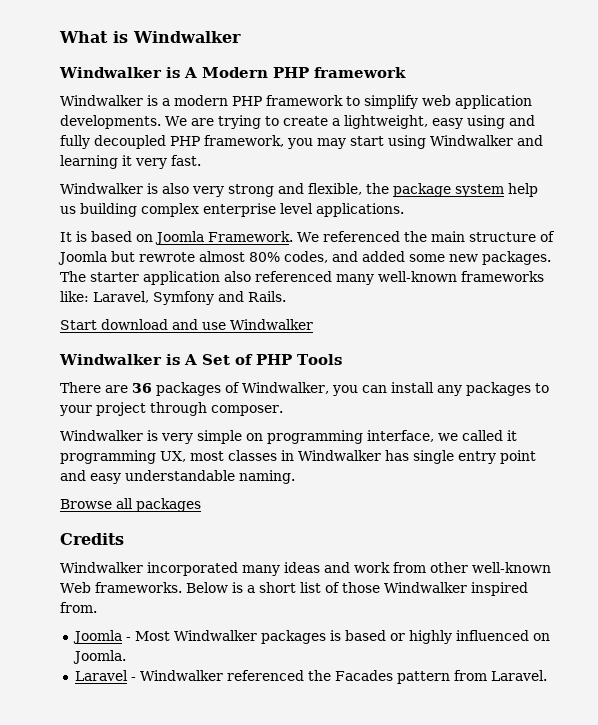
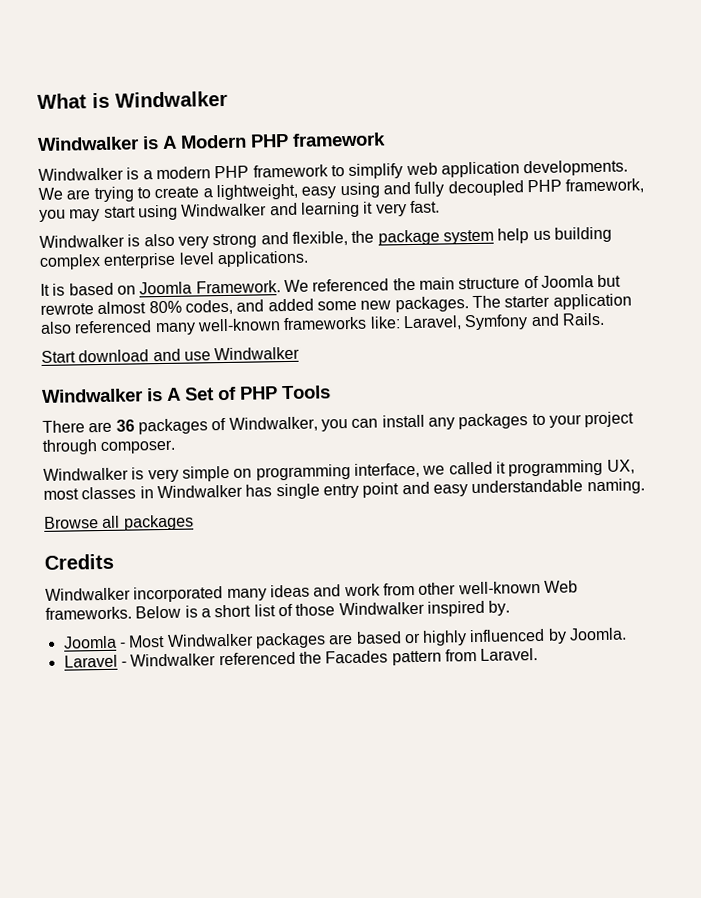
- Below is a short list of those Windwalker inspired from.
+ Below is a short list of those Windwalker inspired by.
- Joomla - Most Windwalker packages is based or highly influenced on Joomla.
+ Joomla - Most Windwalker packages are based or highly influenced by Joomla.

